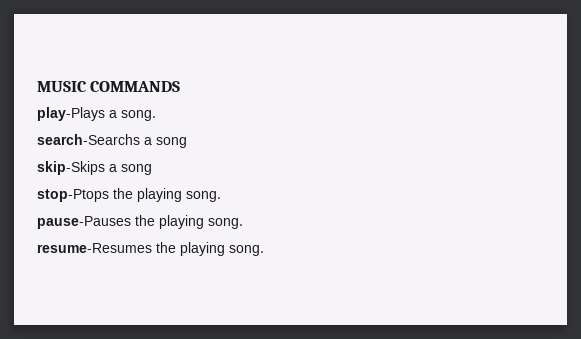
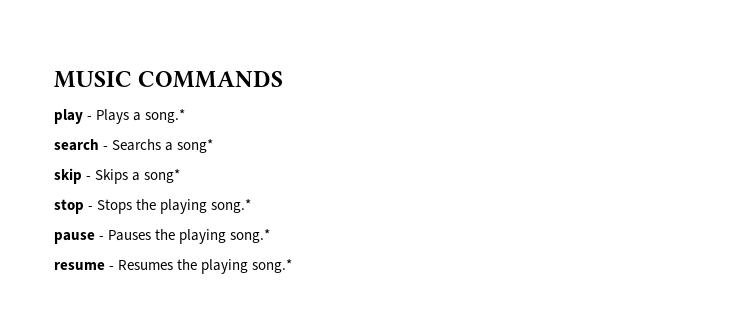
- play-Plays a song.
- search-Searchs a song
- skip-Skips a song
- stop-Ptops the playing song.
- pause-Pauses the playing song.
- resume-Resumes the playing song.
+ play - Plays a song.*
+ search - Searchs a song*
+ skip - Skips a song*
+ stop - Stops the playing song.*
+ pause - Pauses the playing song.*
+ resume - Resumes the playing song.*

